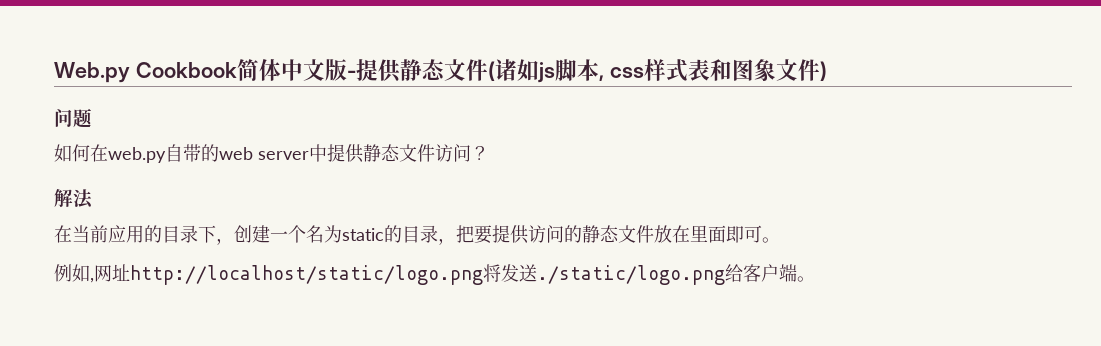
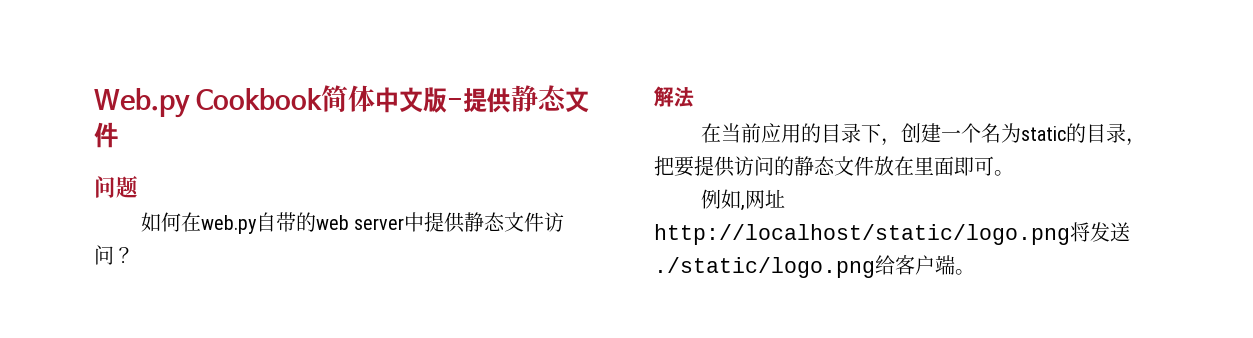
- Web.py Cookbook简体中文版-提供静态文件(诸如js脚本, css样式表和图象文件)
+ Web.py Cookbook简体中文版-提供静态文件

